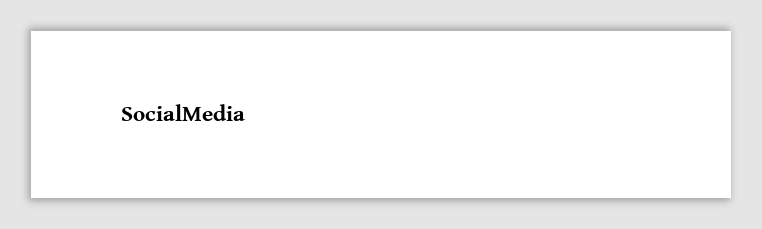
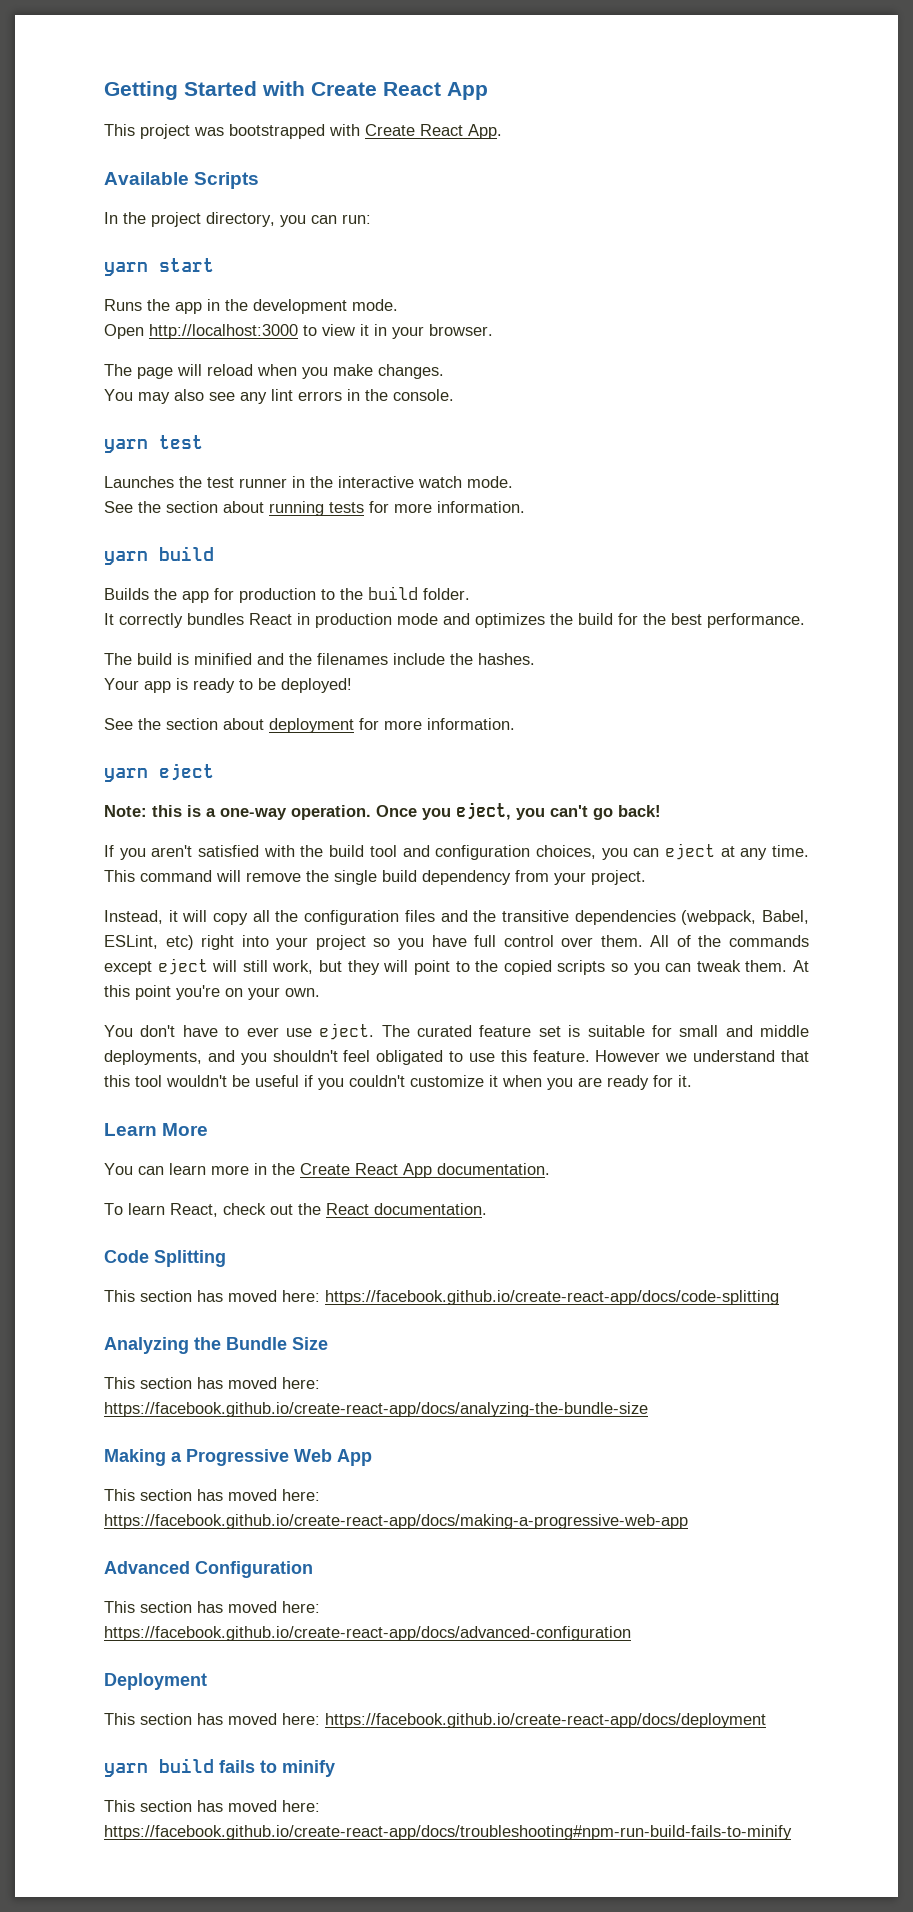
- SocialMedia
+ Getting Started with Create React App
+ This project was bootstrapped with Create React App.
+ Available Scripts
+ In the project directory, you can run:
+ yarn start
+ Runs the app in the development mode.
+ Open http://localhost:3000 to view it in your browser.
+ The page will reload when you make changes.
+ You may also see any lint errors in the console.
+ yarn test
+ Launches the test runner in the interactive watch mode.
+ See the section about running tests for more information.
+ yarn build
+ Builds the app for production to the build folder.
+ It correctly bundles React in production mode and optimizes the build for the best performance.
+ The build is minified and the filenames include the hashes.
+ Your app is ready to be deployed!
+ See the section about deployment for more information.
+ yarn eject
+ Note: this is a one-way operation. Once you eject, you can't go back!
+ If you aren't satisfied with the build tool and configuration choices, you can eject at any time. This command will remove the single build dependency from your project.
+ Instead, it will copy all the configuration files and the transitive dependencies (webpack, Babel, ESLint, etc) right into your project so you have full control over them. All of the commands except eject will still work, but they will point to the copied scripts so you can tweak them. At this point you're on your own.
+ You don't have to ever use eject. The curated feature set is suitable for small and middle deployments, and you shouldn't feel obligated to use this feature. However we understand that this tool wouldn't be useful if you couldn't customize it when you are ready for it.
+ Learn More
+ You can learn more in the Create React App documentation.
+ To learn React, check out the React documentation.
+ Code Splitting
+ This section has moved here: https://facebook.github.io/create-react-app/docs/code-splitting
+ Analyzing the Bundle Size
+ This section has moved here: https://facebook.github.io/create-react-app/docs/analyzing-the-bundle-size
+ Making a Progressive Web App
+ This section has moved here: https://facebook.github.io/create-react-app/docs/making-a-progressive-web-app
+ Advanced Configuration
+ This section has moved here: https://facebook.github.io/create-react-app/docs/advanced-configuration
+ Deployment
+ This section has moved here: https://facebook.github.io/create-react-app/docs/deployment
+ yarn build fails to minify
+ This section has moved here: https://facebook.github.io/create-react-app/docs/troubleshooting#npm-run-build-fails-to-minify

